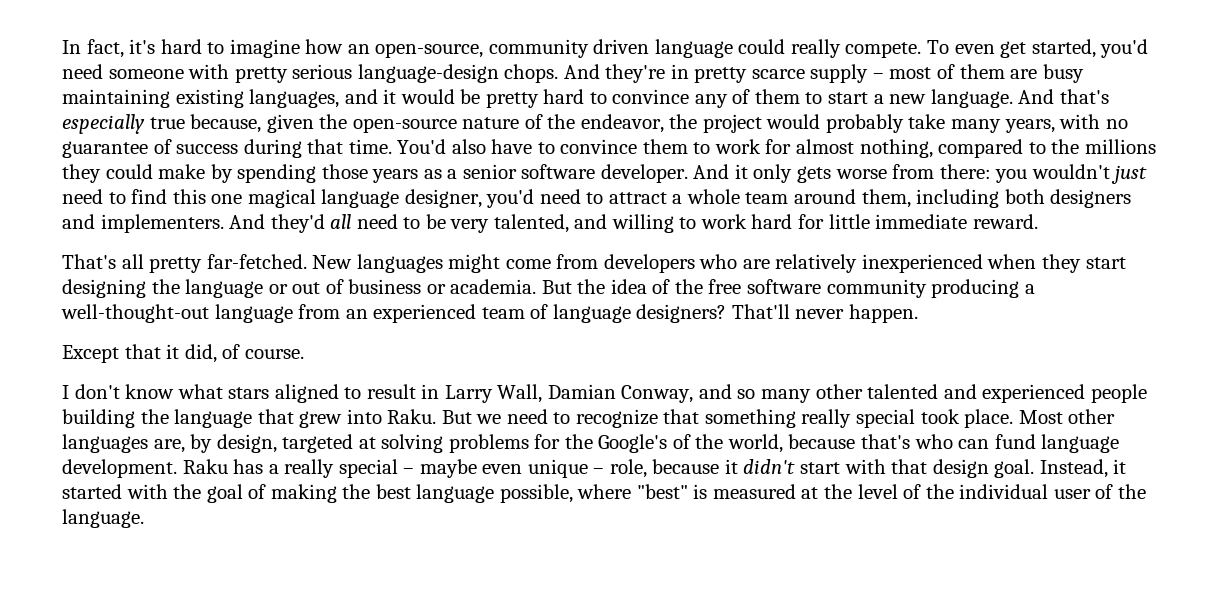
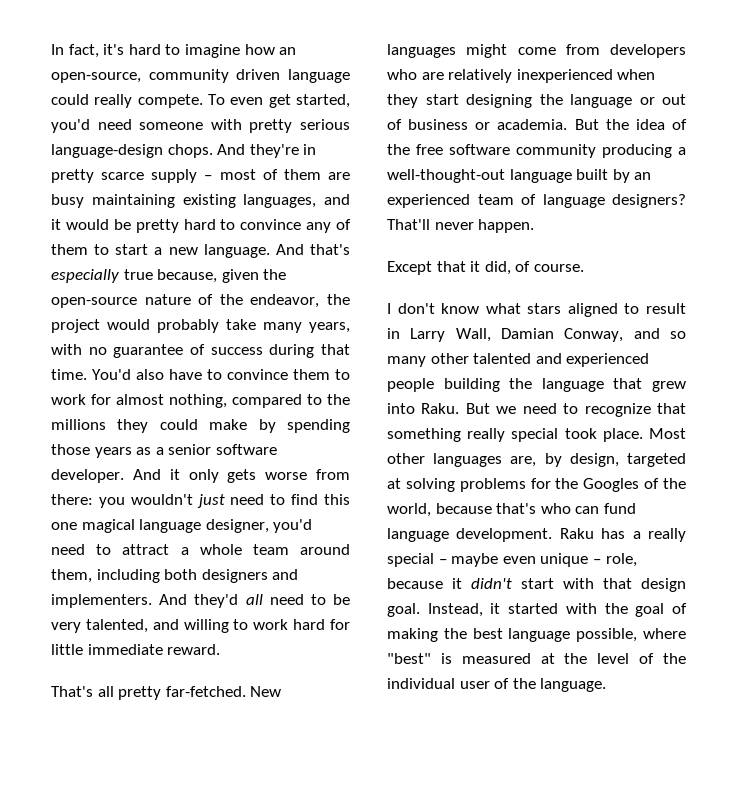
- But the idea of the free software community producing a well-thought-out language from an experienced team of language designers?
+ But the idea of the free software community producing a well-thought-out language built by an experienced team of language designers?
- Most other languages are, by design, targeted at solving problems for the Google's of the world, because that's who can fund language development.
+ Most other languages are, by design, targeted at solving problems for the Googles of the world, because that's who can fund language development.

